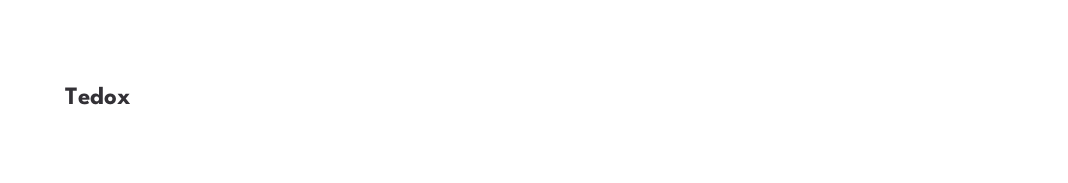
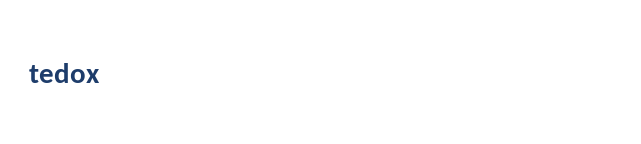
- Tedox
+ tedox

